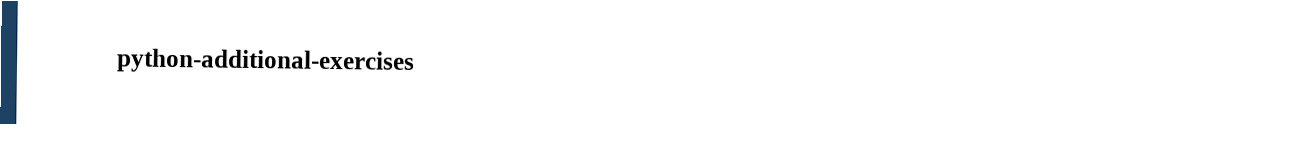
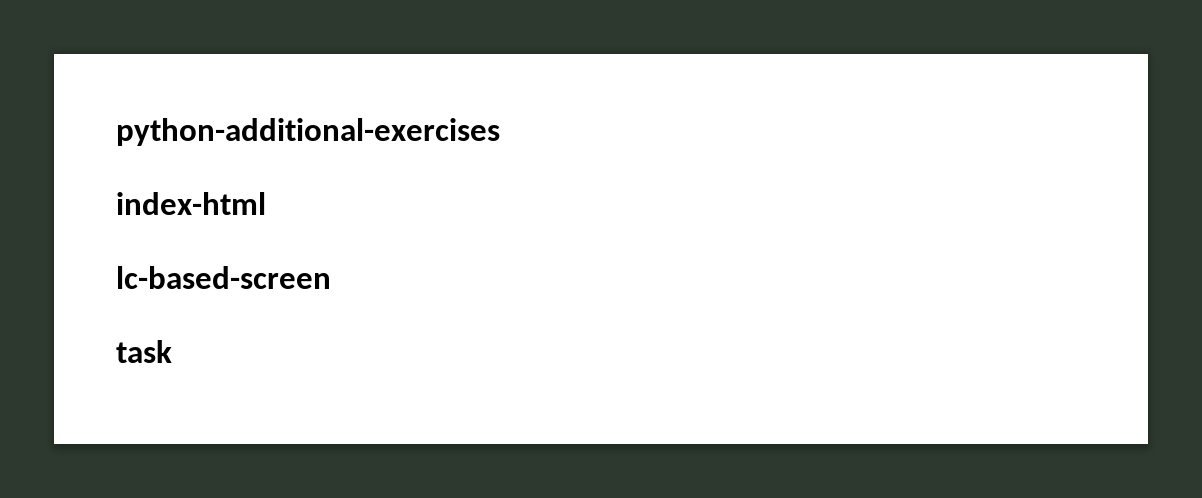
+ index-html
+ lc-based-screen
+ task

